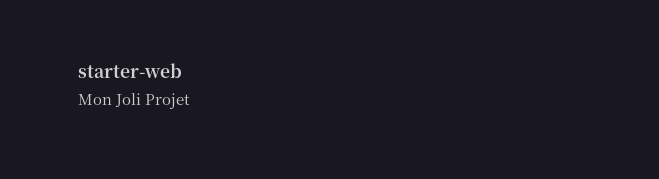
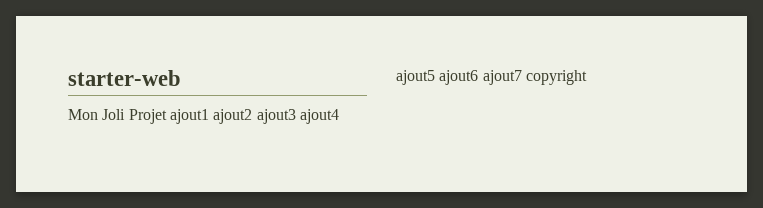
- Mon Joli Projet
+ Mon Joli Projet ajout1 ajout2 ajout3 ajout4 ajout5 ajout6 ajout7 copyright

